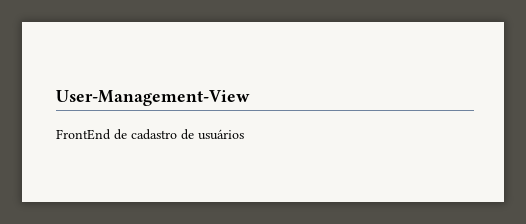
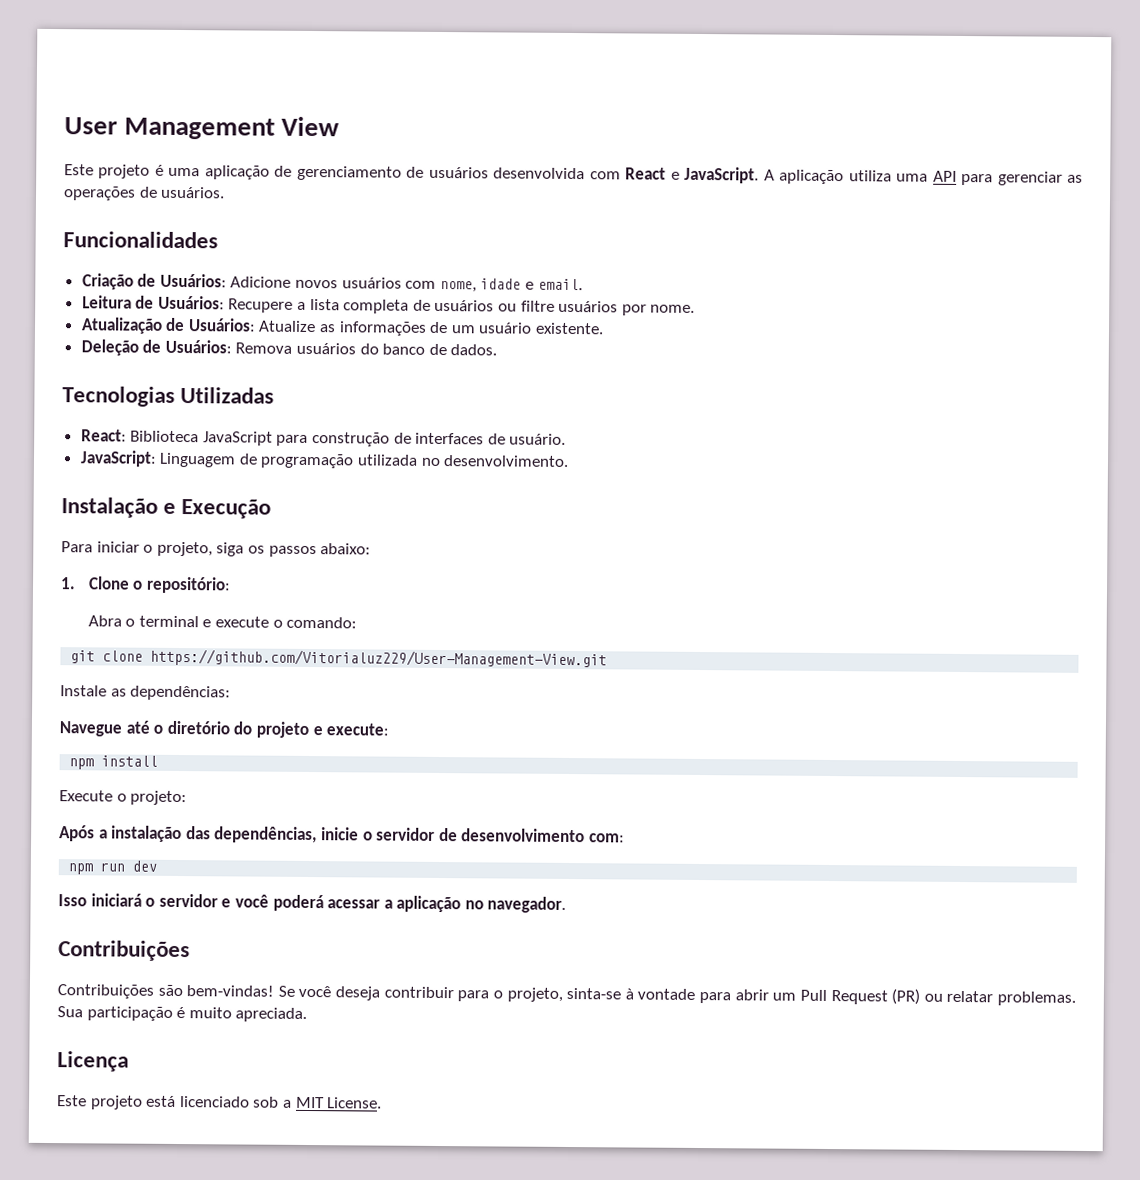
- User-Management-View
- FrontEnd de cadastro de usuários
+ User Management View
+ Este projeto é uma aplicação de gerenciamento de usuários desenvolvida com React e JavaScript. A aplicação utiliza uma API para gerenciar as operações de usuários.
+ Funcionalidades
+ Criação de Usuários: Adicione novos usuários com nome, idade e email.
+ Leitura de Usuários: Recupere a lista completa de usuários ou filtre usuários por nome.
+ Atualização de Usuários: Atualize as informações de um usuário existente.
+ Deleção de Usuários: Remova usuários do banco de dados.
+ Tecnologias Utilizadas
+ React: Biblioteca JavaScript para construção de interfaces de usuário.
+ JavaScript: Linguagem de programação utilizada no desenvolvimento.
+ Instalação e Execução
+ Para iniciar o projeto, siga os passos abaixo:
+ 1. Clone o repositório:
+ Abra o terminal e execute o comando:
+ git clone https://github.com/Vitorialuz229/User-Management-View.git
+ Instale as dependências:
+ Navegue até o diretório do projeto e execute:
+ npm install
+ Execute o projeto:
+ Após a instalação das dependências, inicie o servidor de desenvolvimento com:
+ npm run dev
+ Isso iniciará o servidor e você poderá acessar a aplicação no navegador.
+ Contribuições
+ Contribuições são bem-vindas! Se você deseja contribuir para o projeto, sinta-se à vontade para abrir um Pull Request (PR) ou relatar problemas. Sua participação é muito apreciada.
+ Licença
+ Este projeto está licenciado sob a MIT License.

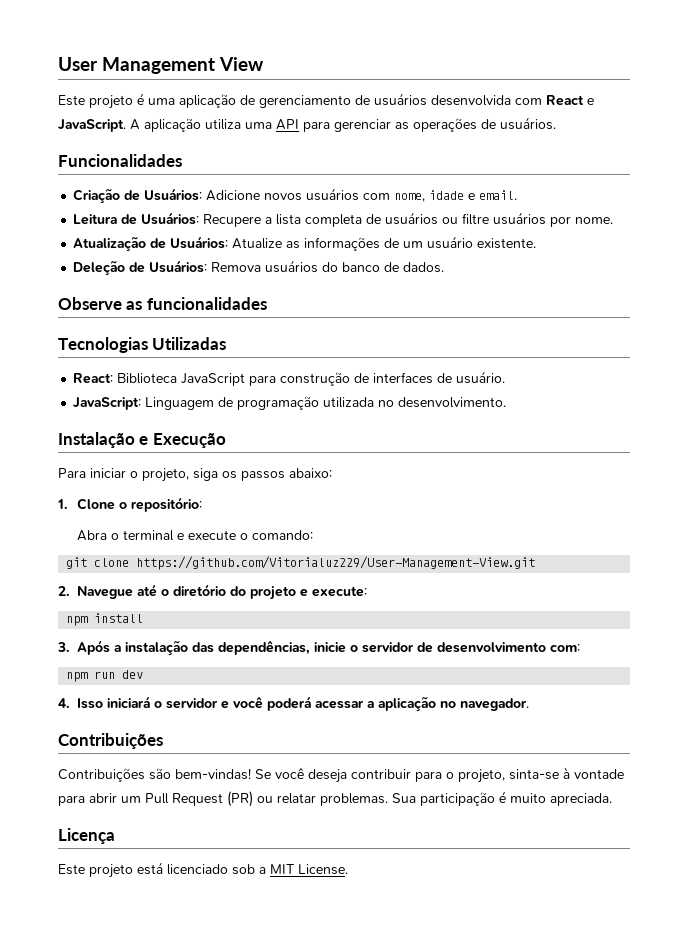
+ Observe as funcionalidades
- Instale as dependências:
- Navegue até o diretório do projeto e execute:
+ 2. Navegue até o diretório do projeto e execute:
- Execute o projeto:
- Após a instalação das dependências, inicie o servidor de desenvolvimento com:
+ 3. Após a instalação das dependências, inicie o servidor de desenvolvimento com:
- Isso iniciará o servidor e você poderá acessar a aplicação no navegador.
+ 4. Isso iniciará o servidor e você poderá acessar a aplicação no navegador.

